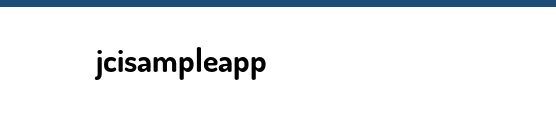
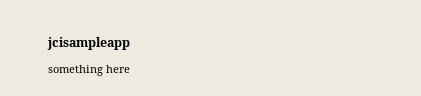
+ something here

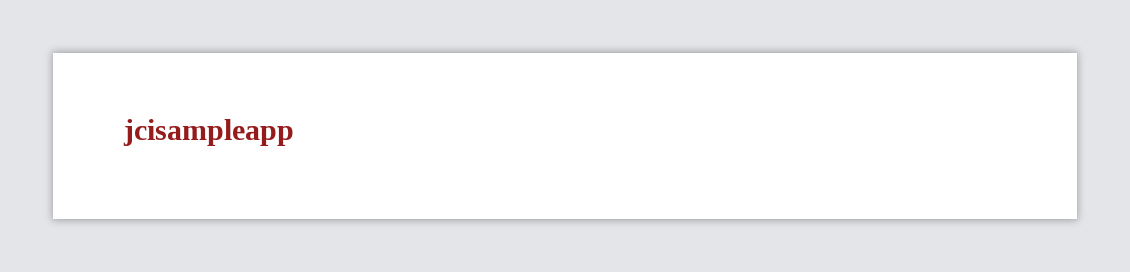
- something here

